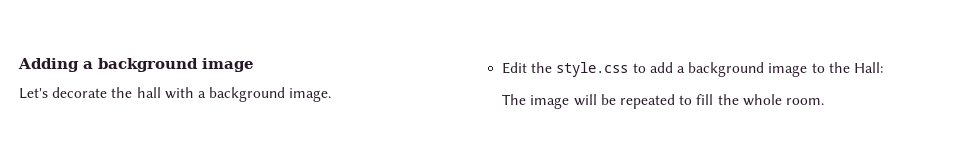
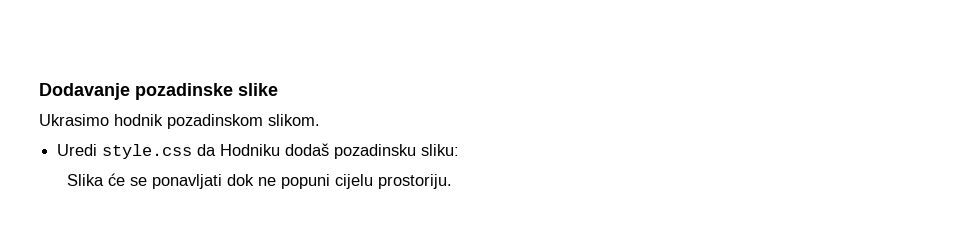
- Adding a background image
- Let's decorate the hall with a background image.
- Edit the style.css to add a background image to the Hall:
- The image will be repeated to fill the whole room.
+ Dodavanje pozadinske slike
+ Ukrasimo hodnik pozadinskom slikom.
+ Uredi style.css da Hodniku dodaš pozadinsku sliku:
+ Slika će se ponavljati dok ne popuni cijelu prostoriju.

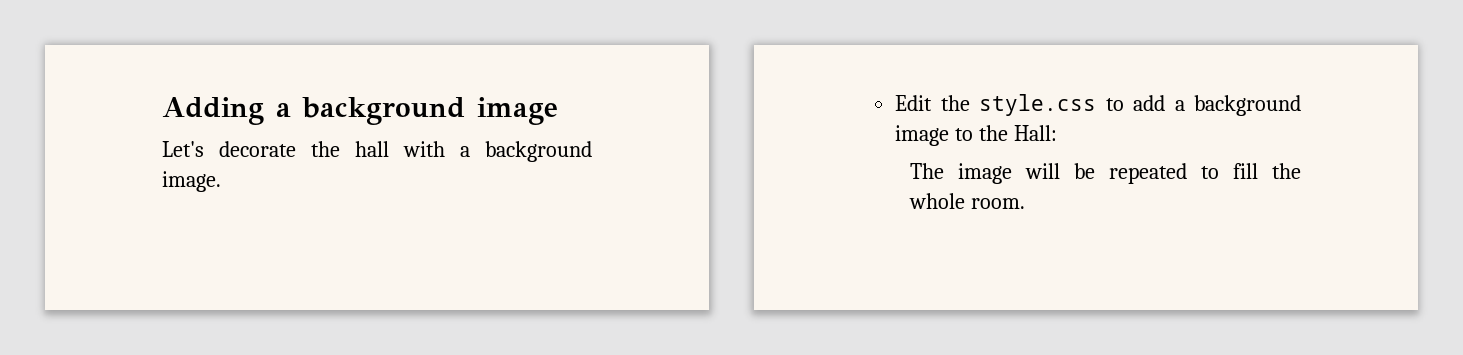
- Dodavanje pozadinske slike
- Ukrasimo hodnik pozadinskom slikom.
- Uredi style.css da Hodniku dodaš pozadinsku sliku:
- Slika će se ponavljati dok ne popuni cijelu prostoriju.
+ Adding a background image
+ Let's decorate the hall with a background image.
+ Edit the style.css to add a background image to the Hall:
+ The image will be repeated to fill the whole room.

